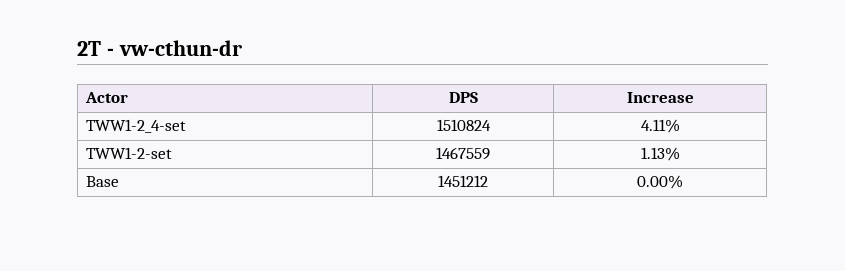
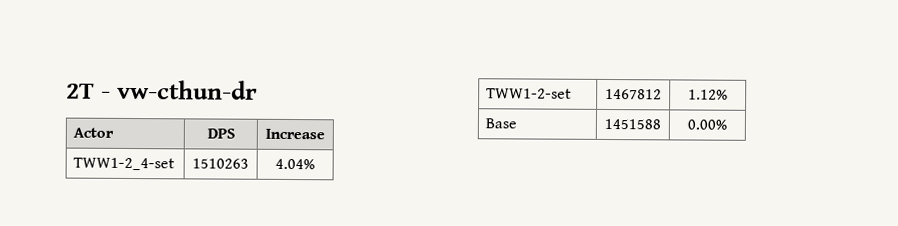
- TWW1-2_4-set | 1510824 | 4.11%
+ TWW1-2_4-set | 1510263 | 4.04%
- TWW1-2-set | 1467559 | 1.13%
+ TWW1-2-set | 1467812 | 1.12%
- Base | 1451212 | 0.00%
+ Base | 1451588 | 0.00%

